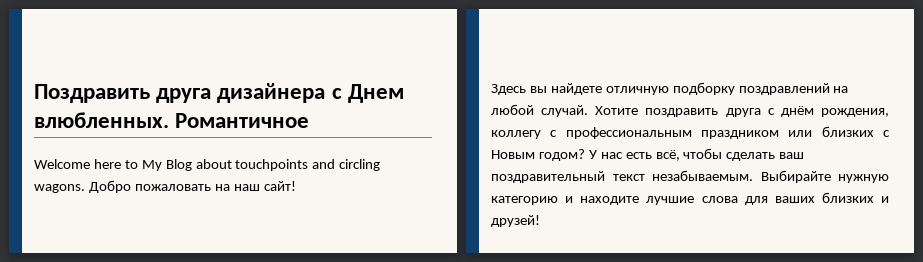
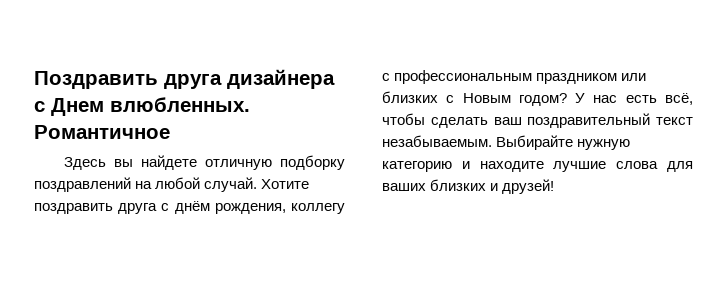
- Welcome here to My Blog about touchpoints and circling wagons. Добро пожаловать на наш сайт!

